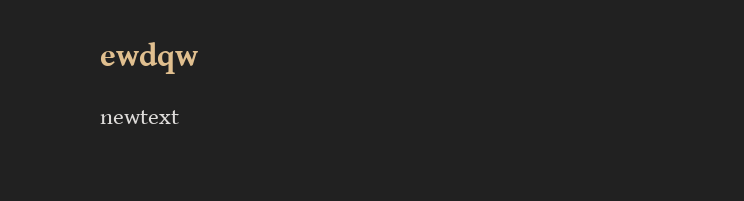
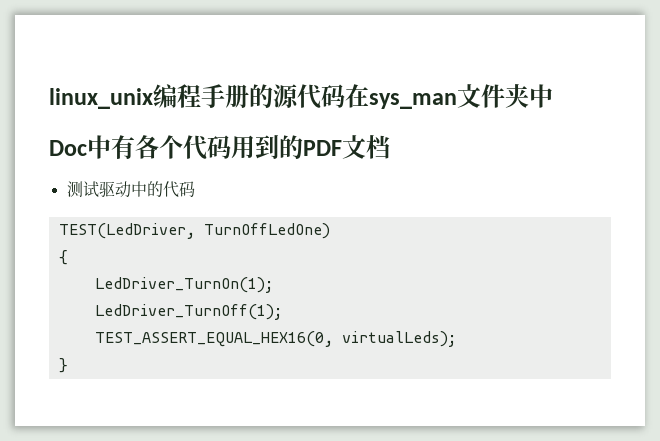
- ewdqw
- newtext
+ linux_unix编程手册的源代码在sys_man文件夹中
+ Doc中有各个代码用到的PDF文档
+ 测试驱动中的代码
+ TEST(LedDriver, TurnOffLedOne)
+ {
+ LedDriver_TurnOn(1);
+ LedDriver_TurnOff(1);
+ TEST_ASSERT_EQUAL_HEX16(0, virtualLeds);
+ }

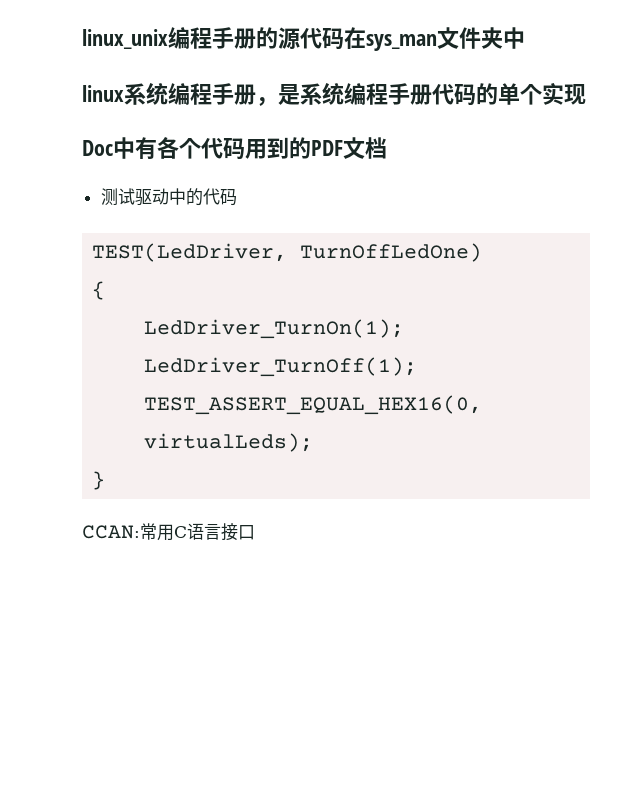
+ linux系统编程手册，是系统编程手册代码的单个实现
+ CCAN:常用C语言接口

